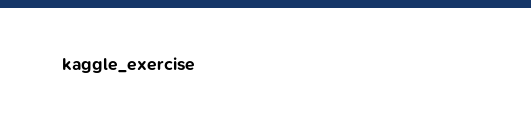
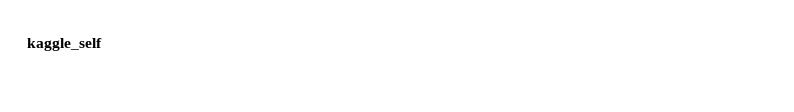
- kaggle_exercise
+ kaggle_self

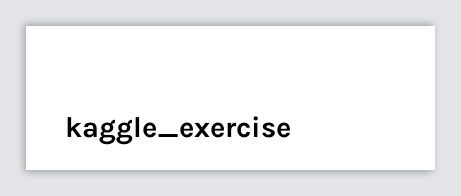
- kaggle_self
+ kaggle_exercise

